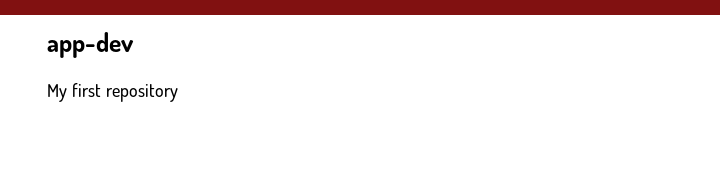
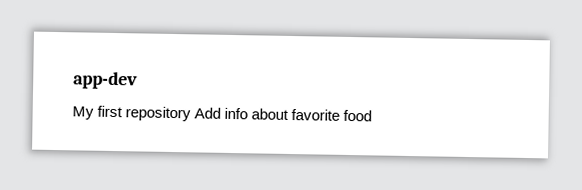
- My first repository
+ My first repository Add info about favorite food

